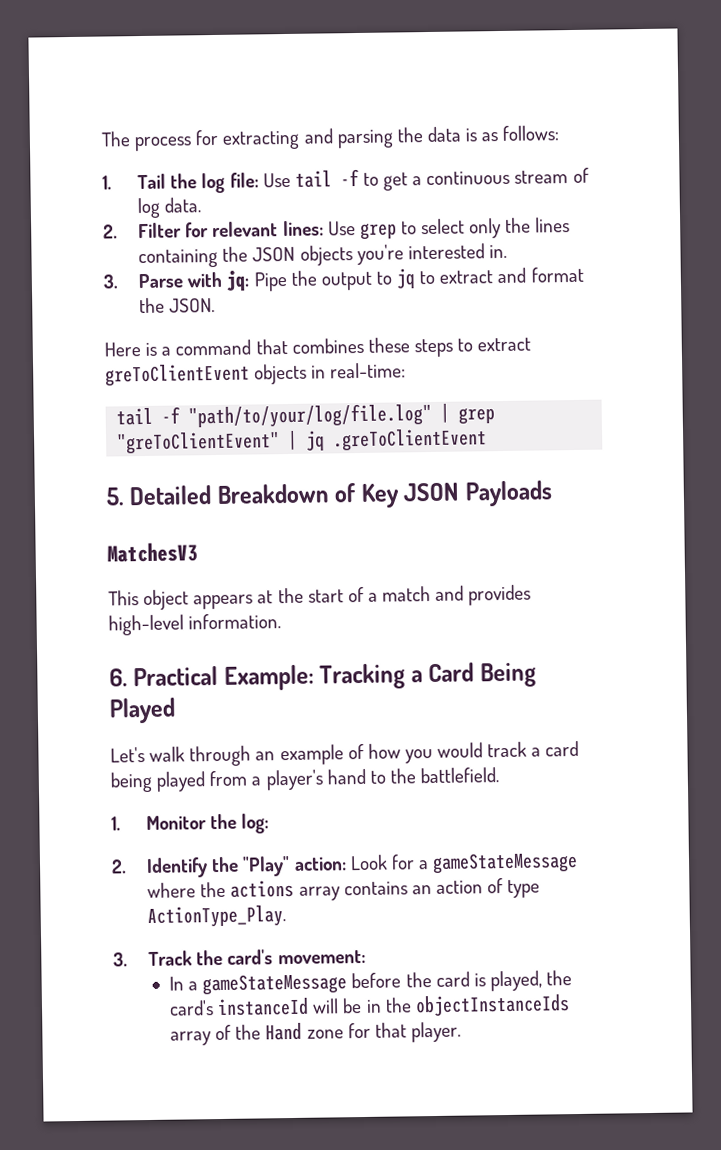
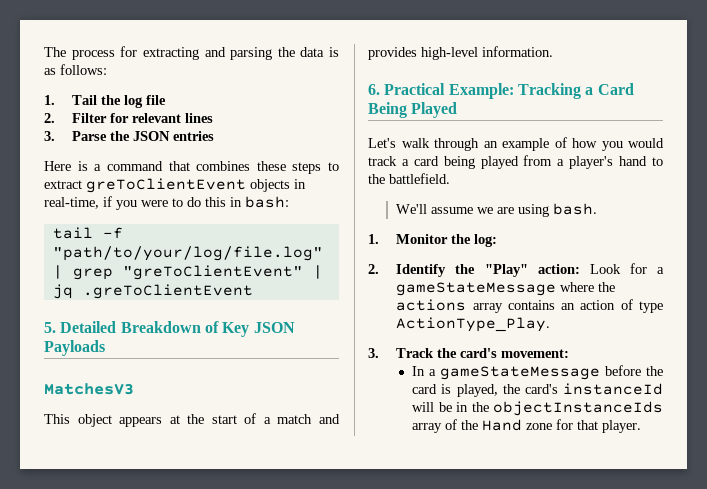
- 1. Tail the log file: Use tail -f to get a continuous stream of log data.
- 2. Filter for relevant lines: Use grep to select only the lines containing the JSON objects you're interested in.
- 3. Parse with jq: Pipe the output to jq to extract and format the JSON.
+ 1. Tail the log file
+ 2. Filter for relevant lines
+ 3. Parse the JSON entries
- Here is a command that combines these steps to extract greToClientEvent objects in real-time:
+ Here is a command that combines these steps to extract greToClientEvent objects in real-time, if you were to do this in bash:
+ We'll assume we are using bash.

